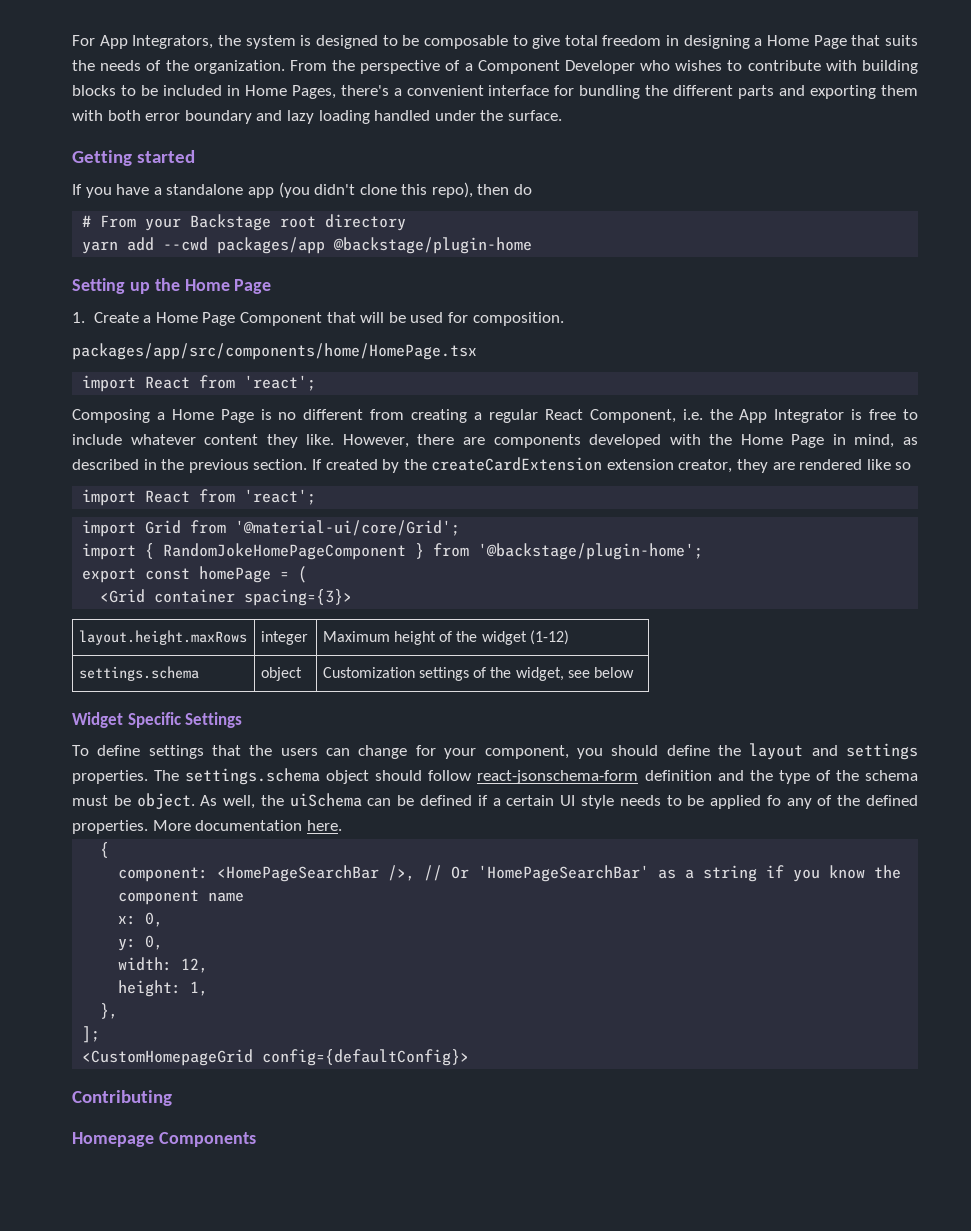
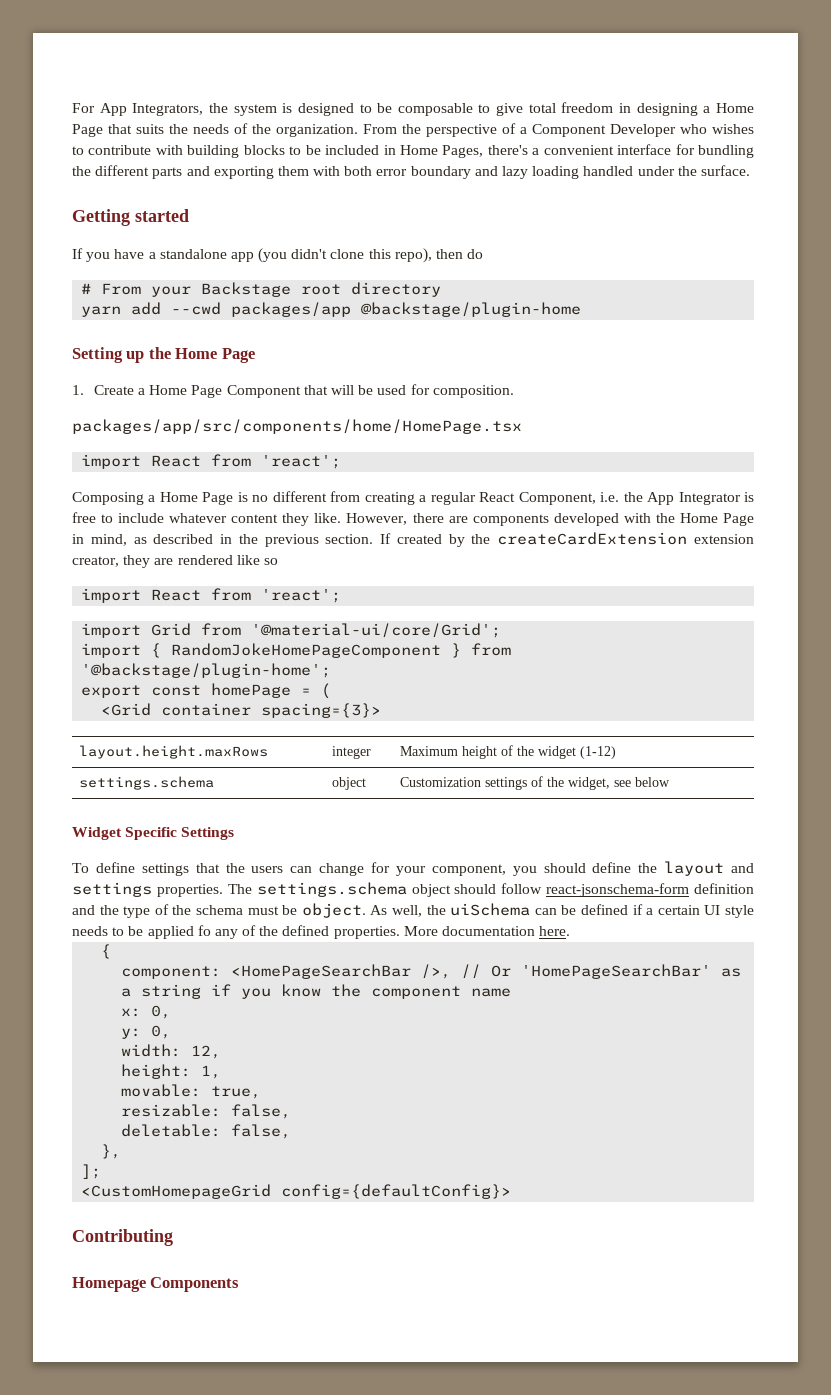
+ movable: true,
+ resizable: false,
+ deletable: false,

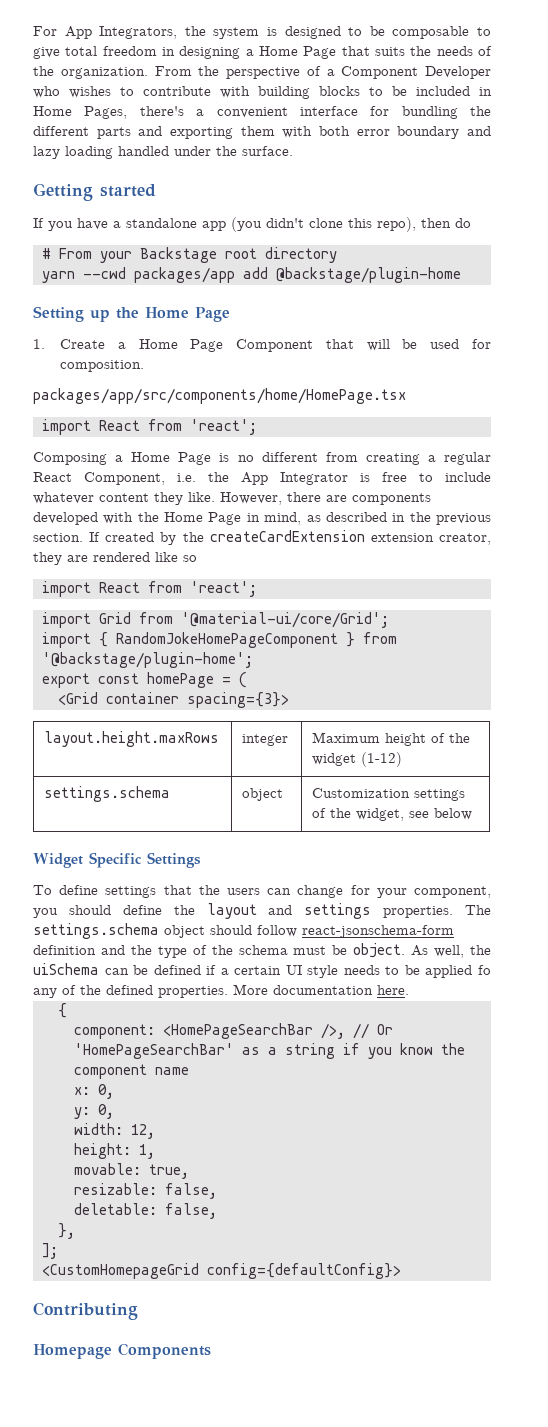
- yarn add --cwd packages/app @backstage/plugin-home
+ yarn --cwd packages/app add @backstage/plugin-home

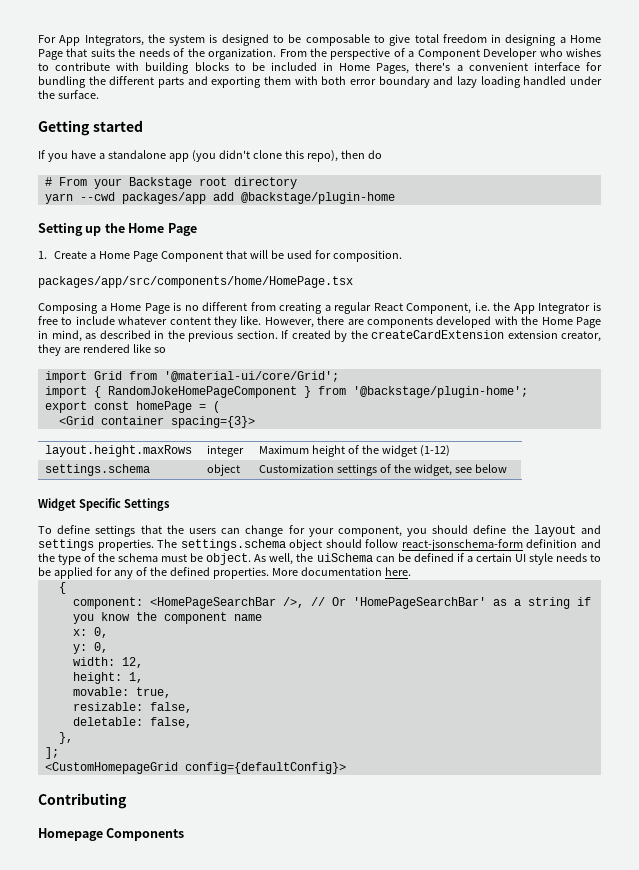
  packages/app/src/components/home/HomePage.tsx
- import React from 'react';
  If created by the createCardExtension extension creator, they are rendered like so
- import React from 'react';
- As well, the uiSchema can be defined if a certain UI style needs to be applied fo any of the defined properties.
+ As well, the uiSchema can be defined if a certain UI style needs to be applied for any of the defined properties.

